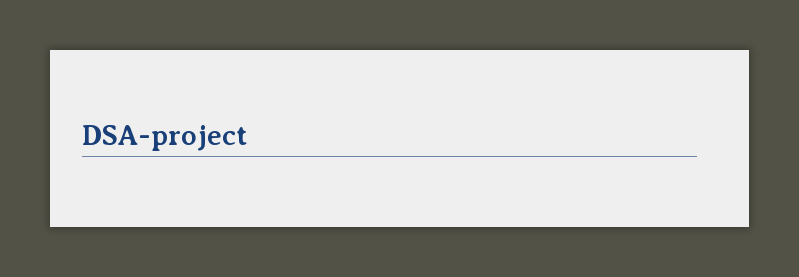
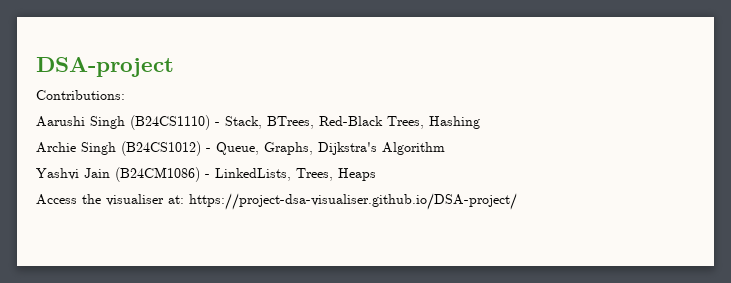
+ Contributions:
+ Aarushi Singh (B24CS1110) - Stack, BTrees, Red-Black Trees, Hashing
+ Archie Singh (B24CS1012) - Queue, Graphs, Dijkstra's Algorithm
+ Yashvi Jain (B24CM1086) - LinkedLists, Trees, Heaps
+ Access the visualiser at: https://project-dsa-visualiser.github.io/DSA-project/

